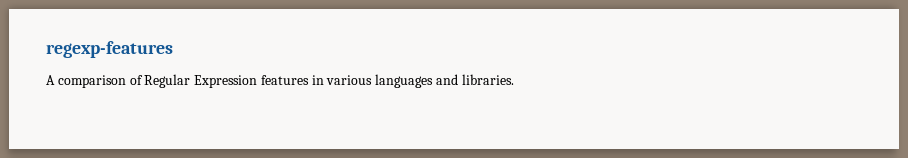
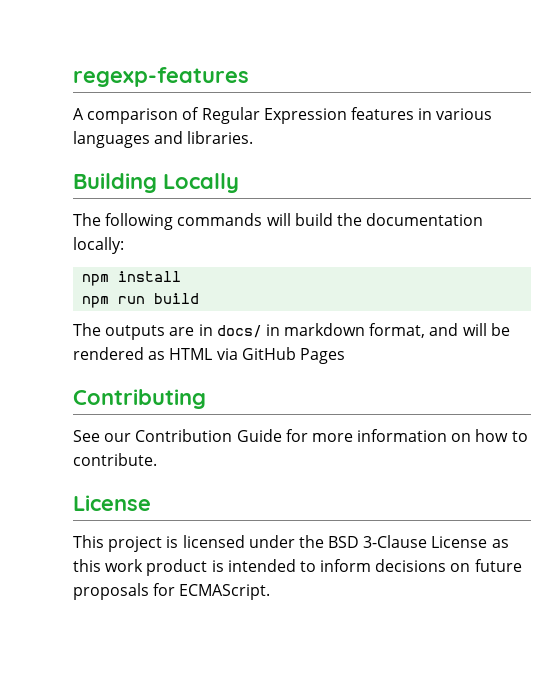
+ Building Locally
+ The following commands will build the documentation locally:
+ npm install
+ npm run build
+ The outputs are in docs/ in markdown format, and will be rendered as HTML via GitHub Pages
+ Contributing
+ See our Contribution Guide for more information on how to contribute.
+ License
+ This project is licensed under the BSD 3-Clause License as this work product is intended to inform decisions on future proposals for ECMAScript.

